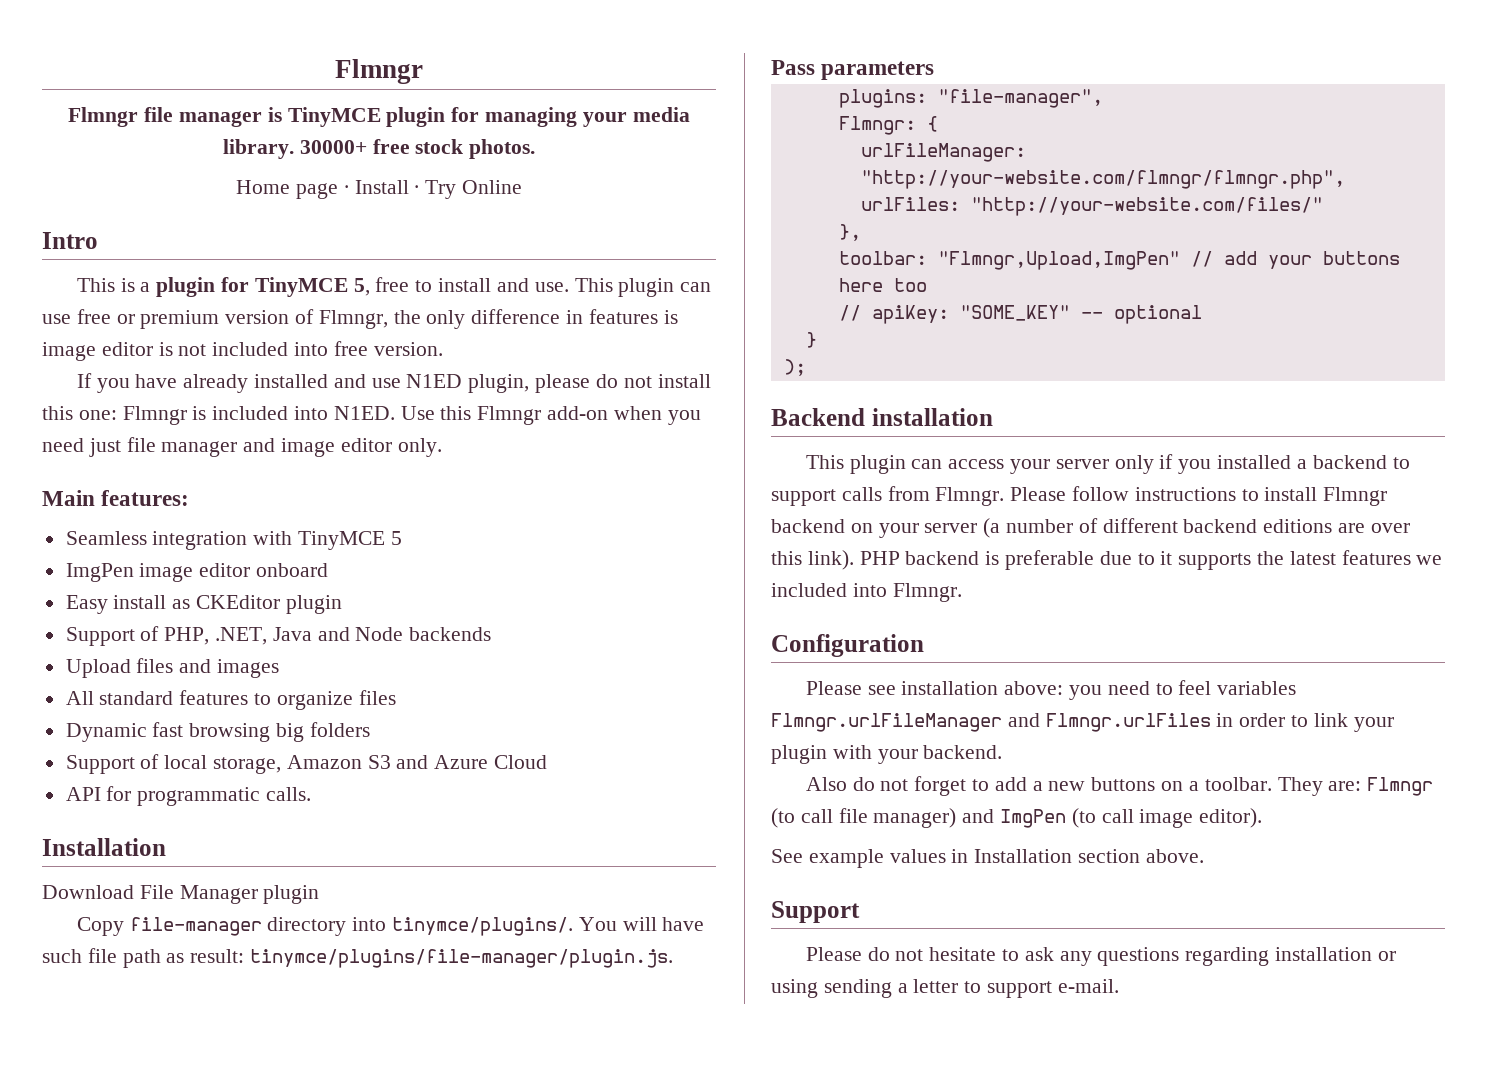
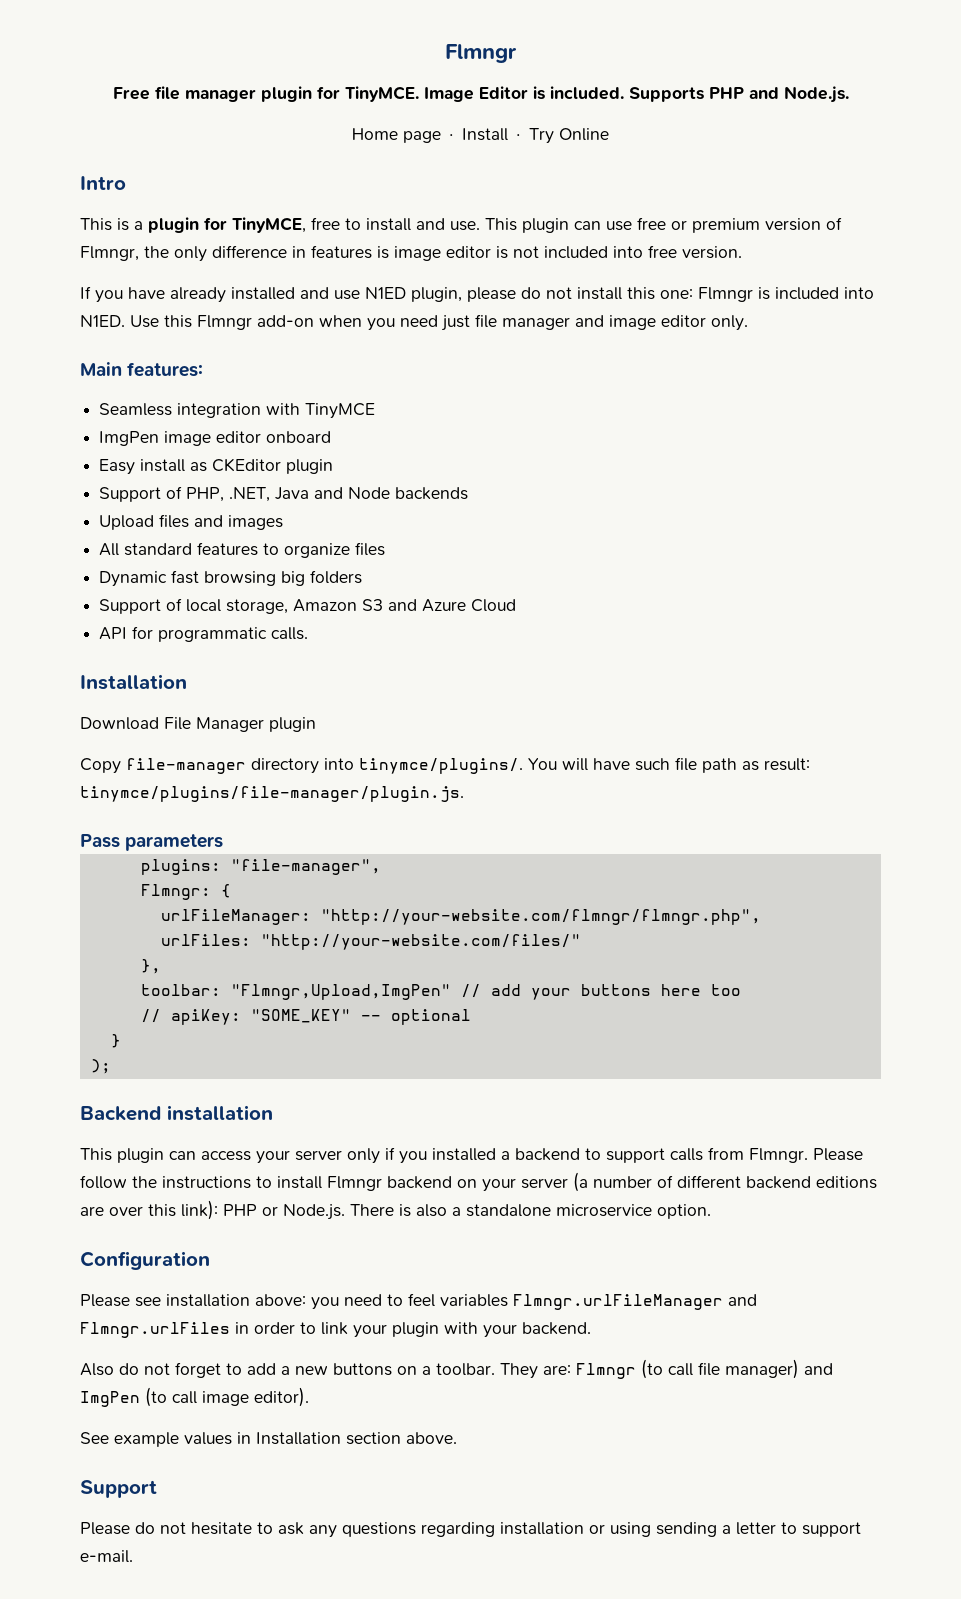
- Flmngr file manager is TinyMCE plugin for managing your media library. 30000+ free stock photos.
+ Free file manager plugin for TinyMCE. Image Editor is included. Supports PHP and Node.js.
- This is a plugin for TinyMCE 5, free to install and use.
+ This is a plugin for TinyMCE, free to install and use.
- Seamless integration with TinyMCE 5
+ Seamless integration with TinyMCE
- Please follow instructions to install Flmngr backend on your server (a number of different backend editions are over this link). PHP backend is preferable due to it supports the latest features we included into Flmngr.
+ Please follow the instructions to install Flmngr backend on your server (a number of different backend editions are over this link): PHP or Node.js. There is also a standalone microservice option.

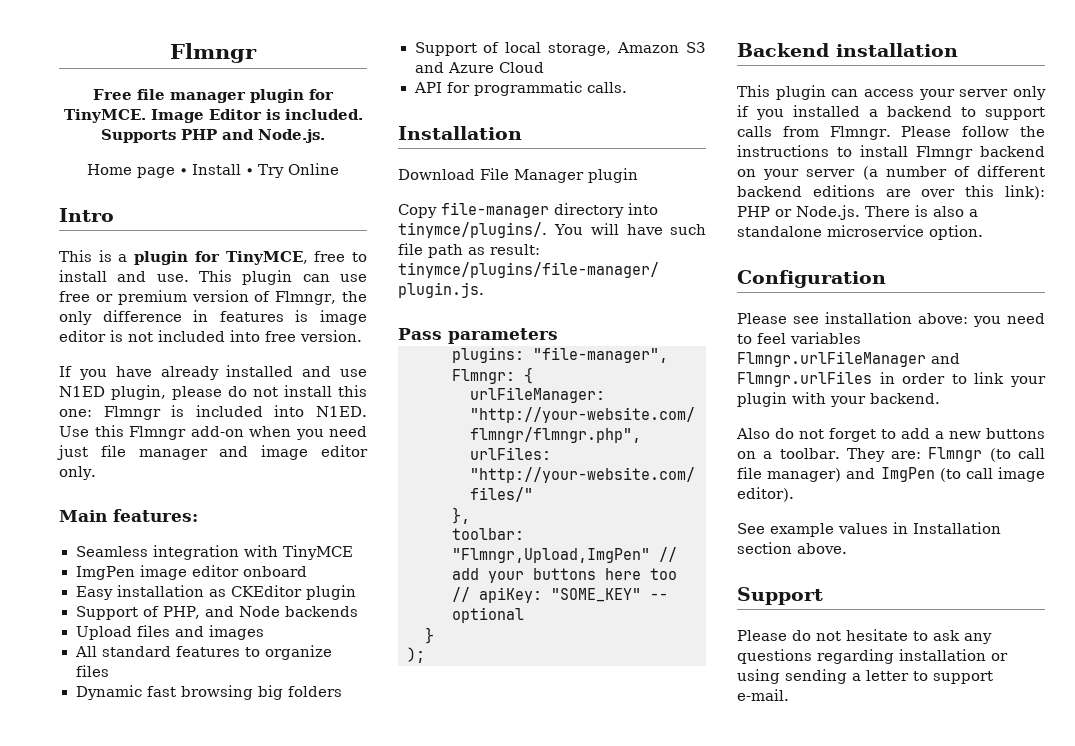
- Easy install as CKEditor plugin
+ Easy installation as CKEditor plugin
- Support of PHP, .NET, Java and Node backends
+ Support of PHP, and Node backends

